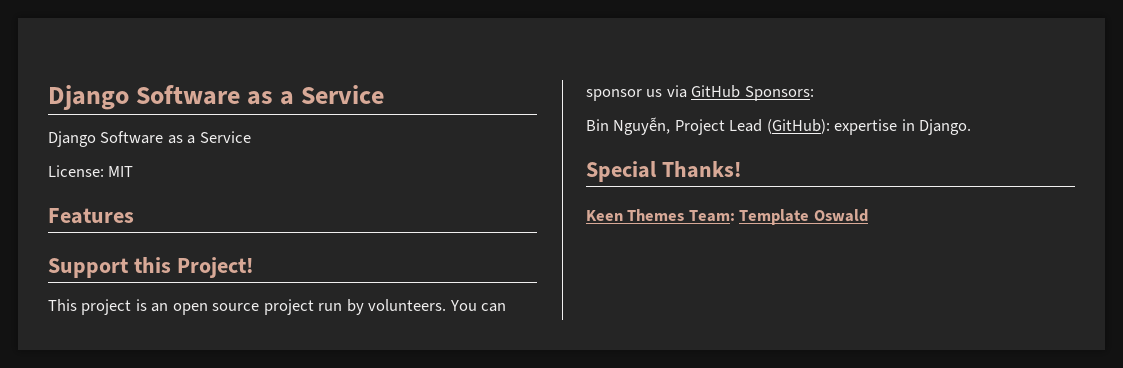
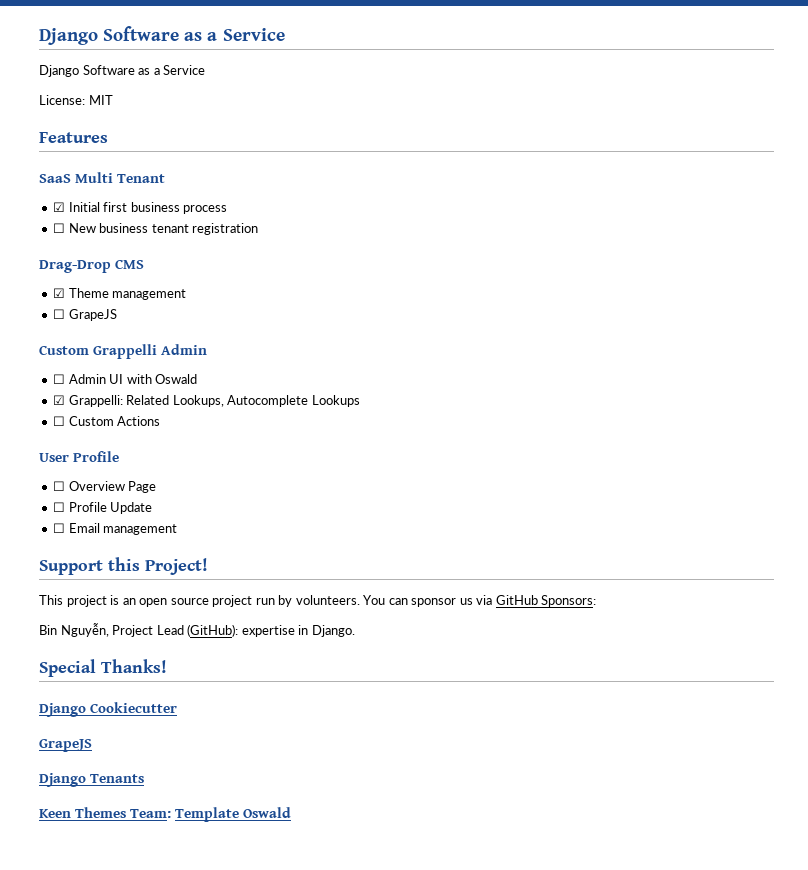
+ SaaS Multi Tenant
+ ☑ Initial first business process
+ ☐ New business tenant registration
+ Drag-Drop CMS
+ ☑ Theme management
+ ☐ GrapeJS
+ Custom Grappelli Admin
+ ☐ Admin UI with Oswald
+ ☑ Grappelli: Related Lookups, Autocomplete Lookups
+ ☐ Custom Actions
+ User Profile
+ ☐ Overview Page
+ ☐ Profile Update
+ ☐ Email management
+ Django Cookiecutter
+ GrapeJS
+ Django Tenants

